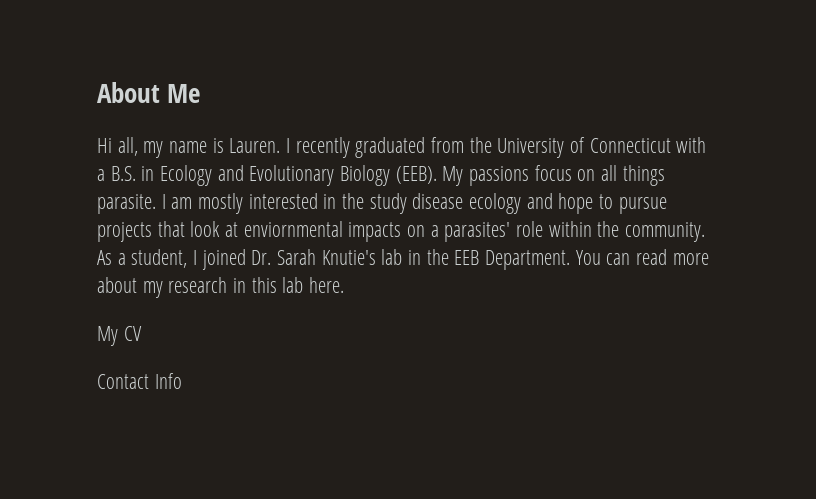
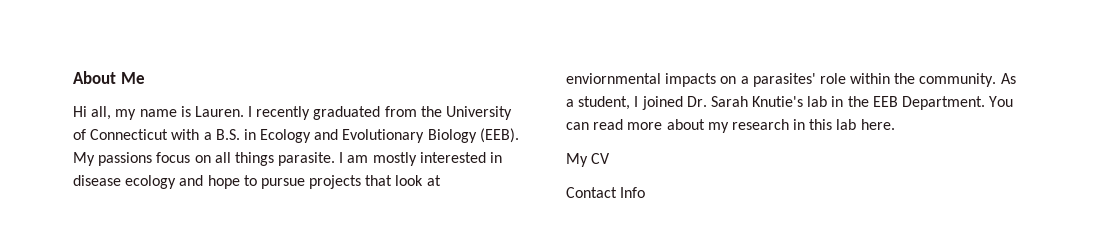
- I am mostly interested in the study disease ecology and hope to pursue projects that look at enviornmental impacts on a parasites' role within the community.
+ I am mostly interested in disease ecology and hope to pursue projects that look at enviornmental impacts on a parasites' role within the community.

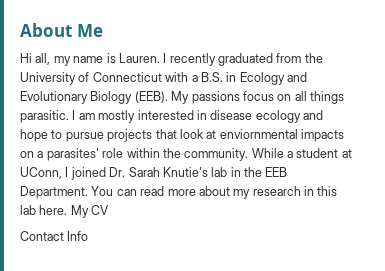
- My passions focus on all things parasite.
+ My passions focus on all things parasitic.
- As a student, I joined Dr. Sarah Knutie's lab in the EEB Department.
+ While a student at UConn, I joined Dr. Sarah Knutie's lab in the EEB Department.
- You can read more about my research in this lab here.
- My CV
+ You can read more about my research in this lab here. My CV

